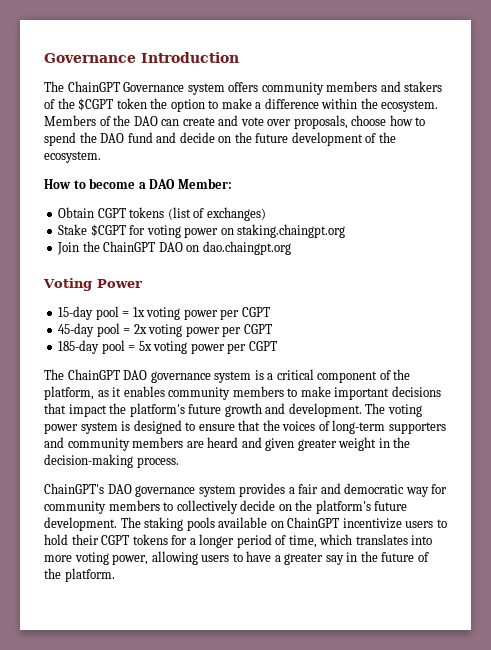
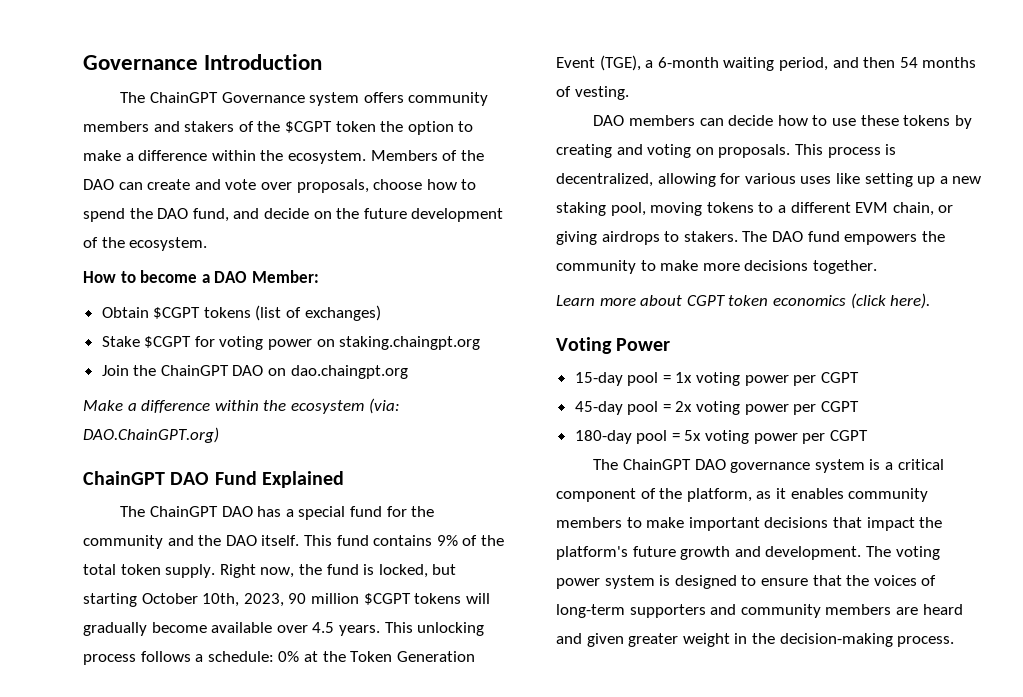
- Members of the DAO can create and vote over proposals, choose how to spend the DAO fund and decide on the future development of the ecosystem.
+ Members of the DAO can create and vote over proposals, choose how to spend the DAO fund, and decide on the future development of the ecosystem.
- Obtain CGPT tokens (list of exchanges)
+ Obtain $CGPT tokens (list of exchanges)
+ Make a difference within the ecosystem (via: DAO.ChainGPT.org)
+ ChainGPT DAO Fund Explained
+ The ChainGPT DAO has a special fund for the community and the DAO itself. This fund contains 9% of the total token supply. Right now, the fund is locked, but starting October 10th, 2023, 90 million $CGPT tokens will gradually become available over 4.5 years. This unlocking process follows a schedule: 0% at the Token Generation Event (TGE), a 6-month waiting period, and then 54 months of vesting.
+ DAO members can decide how to use these tokens by creating and voting on proposals. This process is decentralized, allowing for various uses like setting up a new staking pool, moving tokens to a different EVM chain, or giving airdrops to stakers. The DAO fund empowers the community to make more decisions together.
+ Learn more about CGPT token economics (click here).
- 185-day pool = 5x voting power per CGPT
+ 180-day pool = 5x voting power per CGPT
- ChainGPT's DAO governance system provides a fair and democratic way for community members to collectively decide on the platform's future development. The staking pools available on ChainGPT incentivize users to hold their CGPT tokens for a longer period of time, which translates into more voting power, allowing users to have a greater say in the future of the platform.

